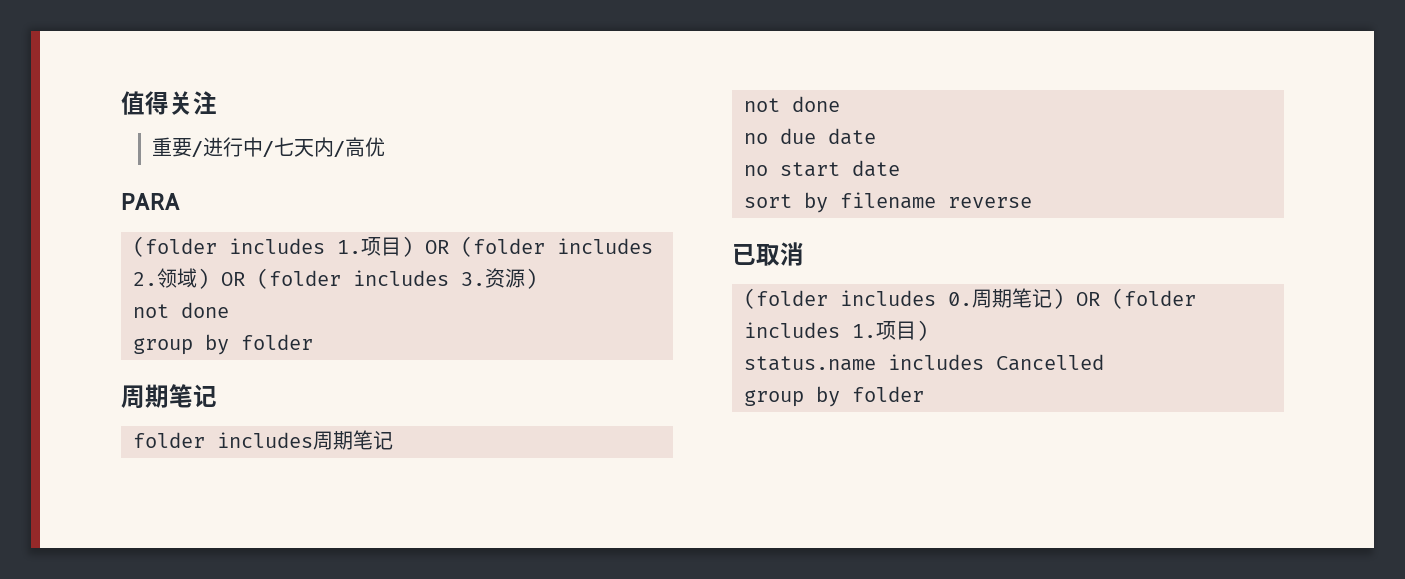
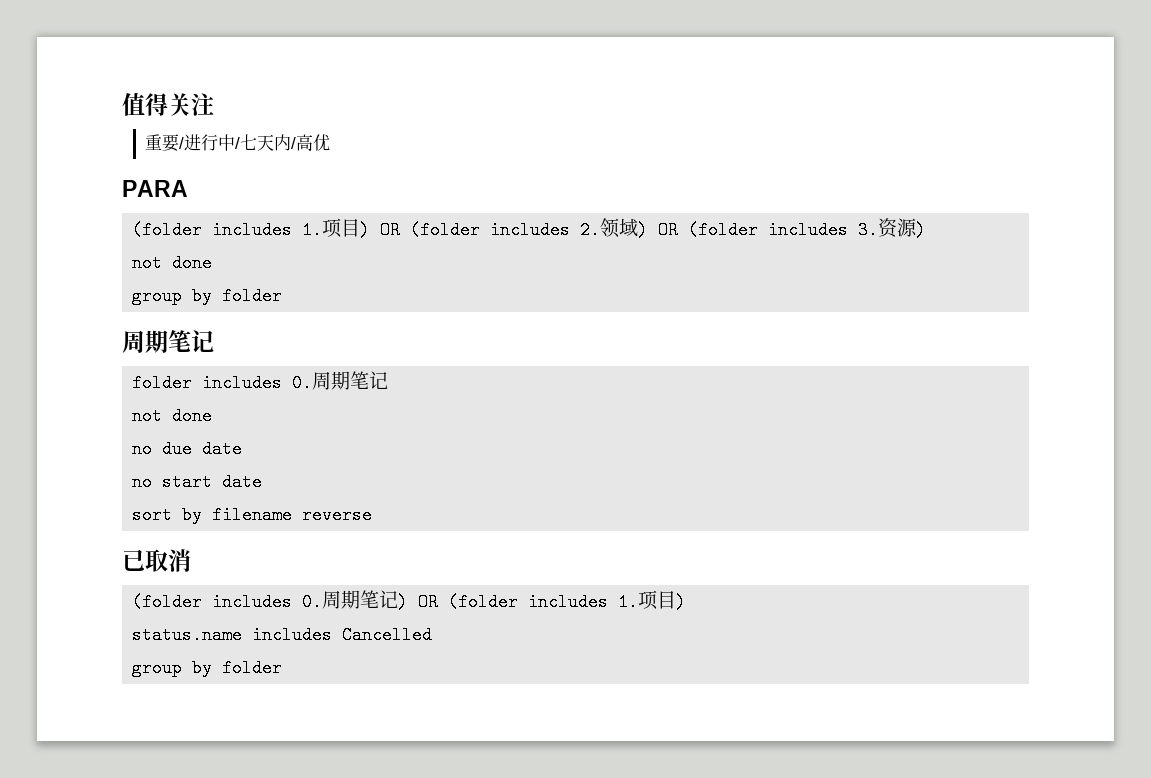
- folder includes周期笔记
+ folder includes 0.周期笔记

